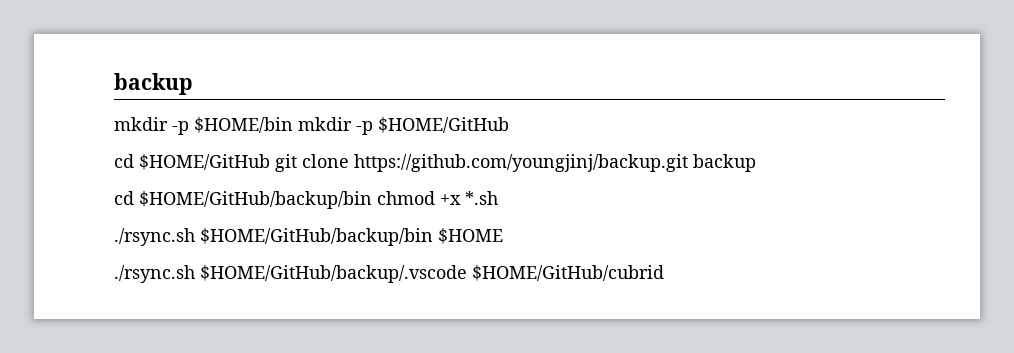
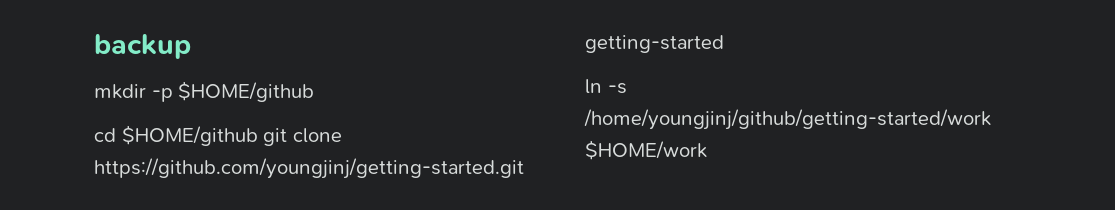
- mkdir -p $HOME/bin mkdir -p $HOME/GitHub
- cd $HOME/GitHub git clone https://github.com/youngjinj/backup.git backup
- cd $HOME/GitHub/backup/bin chmod +x *.sh
- ./rsync.sh $HOME/GitHub/backup/bin $HOME
- ./rsync.sh $HOME/GitHub/backup/.vscode $HOME/GitHub/cubrid
+ mkdir -p $HOME/github
+ cd $HOME/github git clone https://github.com/youngjinj/getting-started.git getting-started
+ ln -s /home/youngjinj/github/getting-started/work $HOME/work

